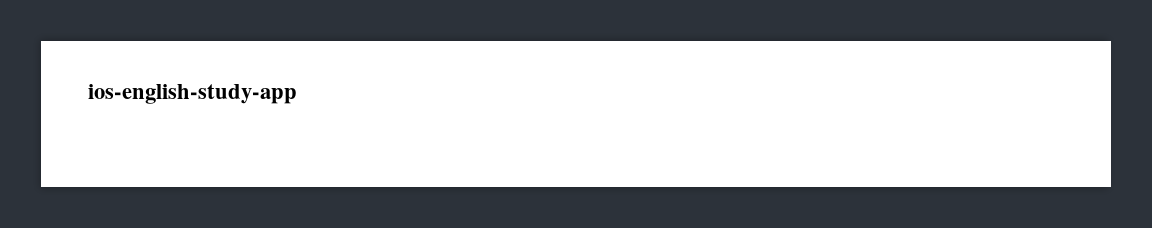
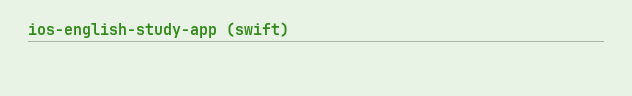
- ios-english-study-app
+ ios-english-study-app (swift)

